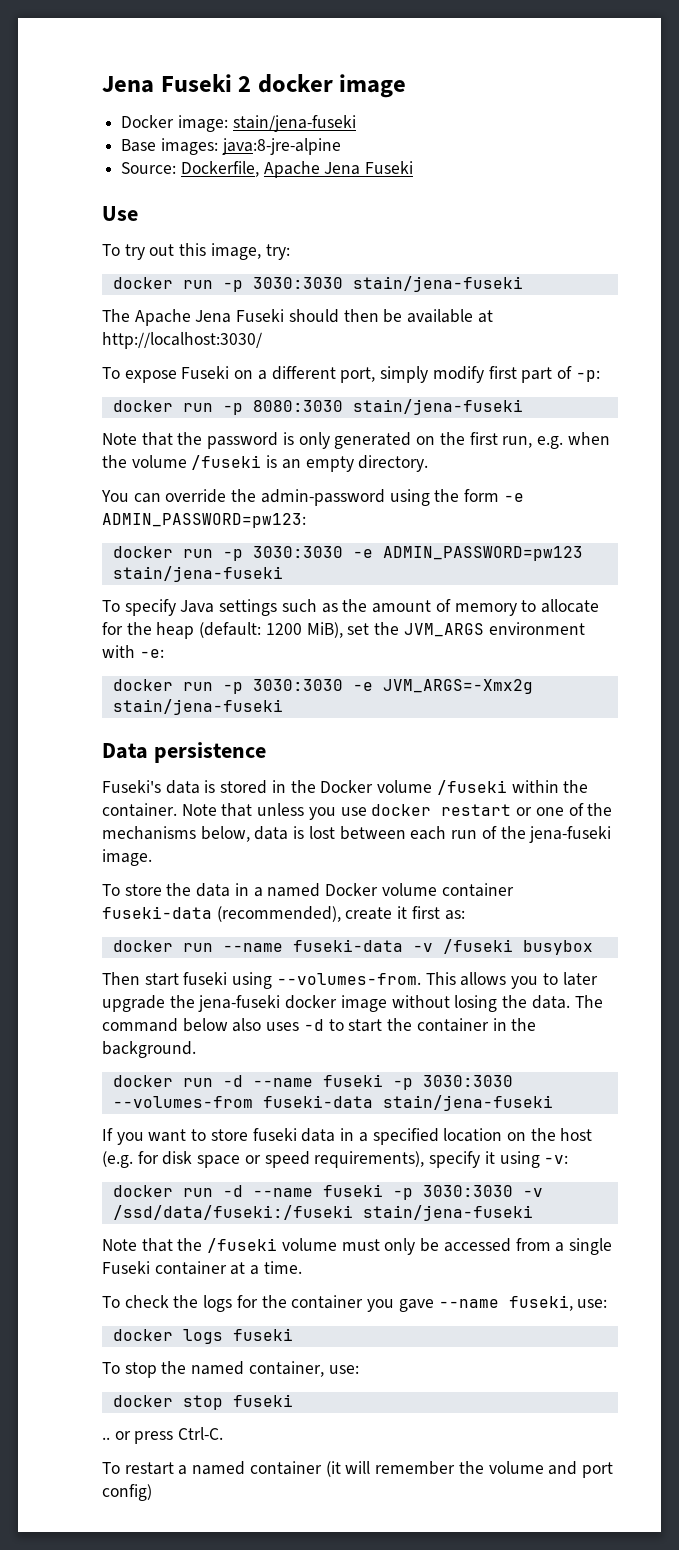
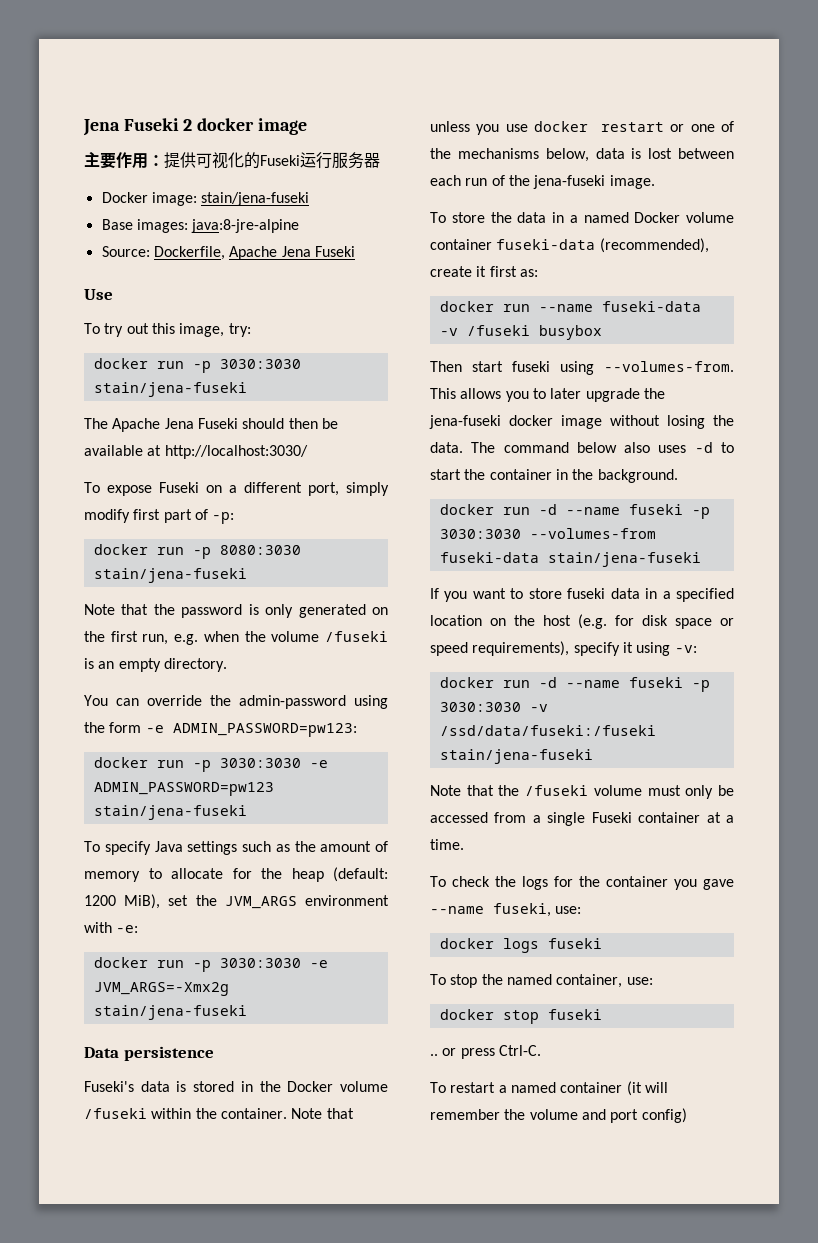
+ 主要作用：提供可视化的Fuseki运行服务器

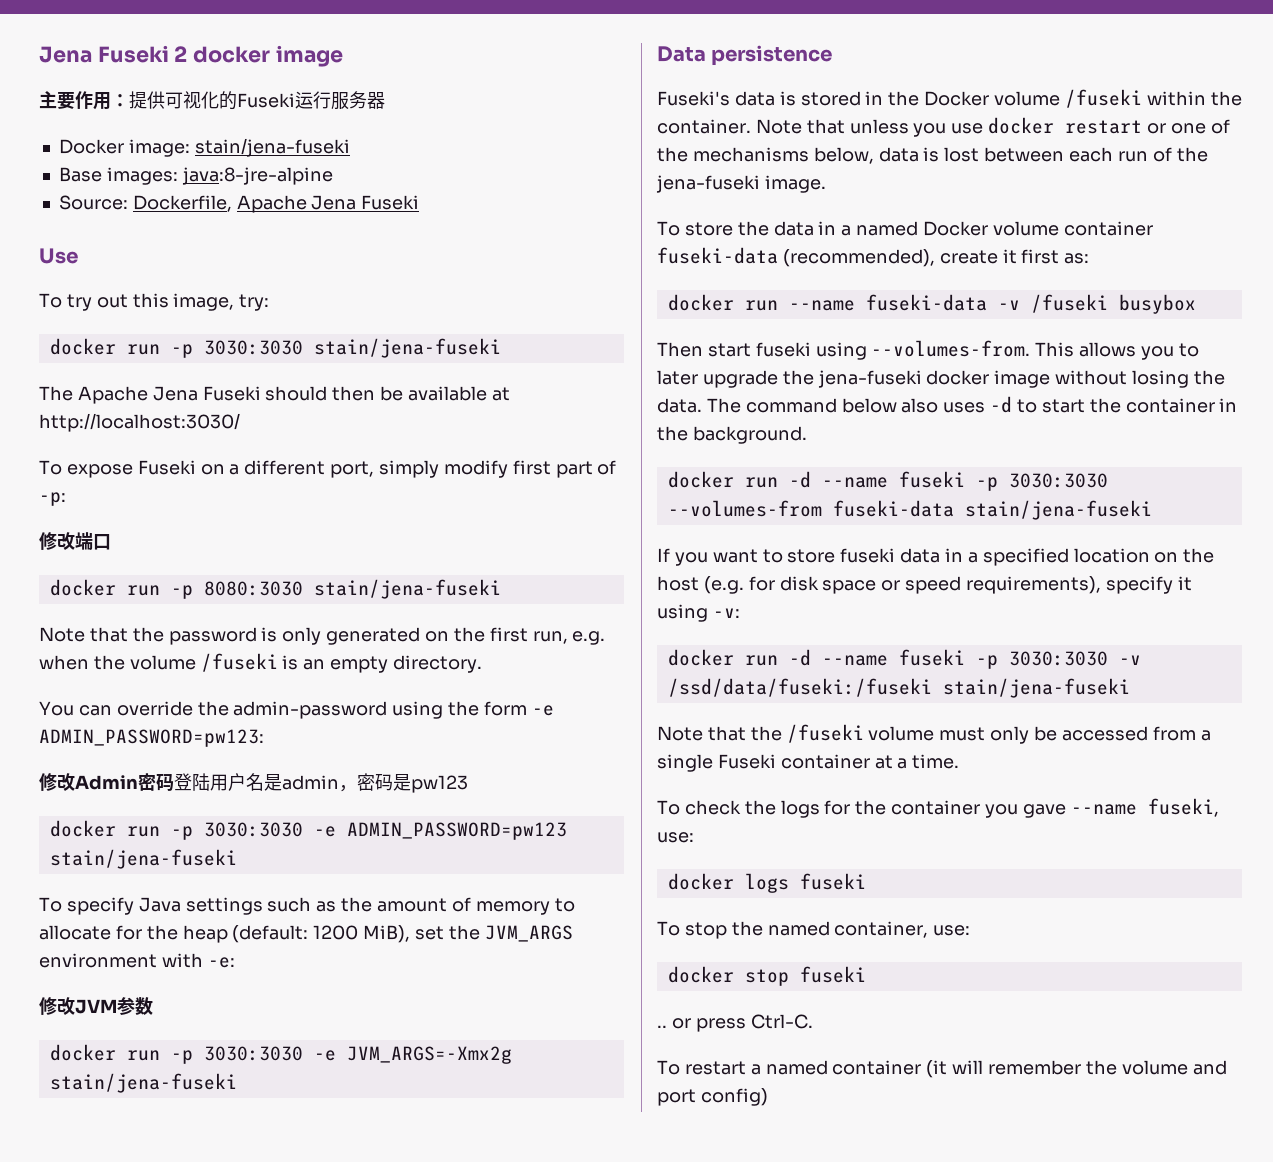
+ 修改端口
+ 修改Admin密码登陆用户名是admin，密码是pw123
+ 修改JVM参数

